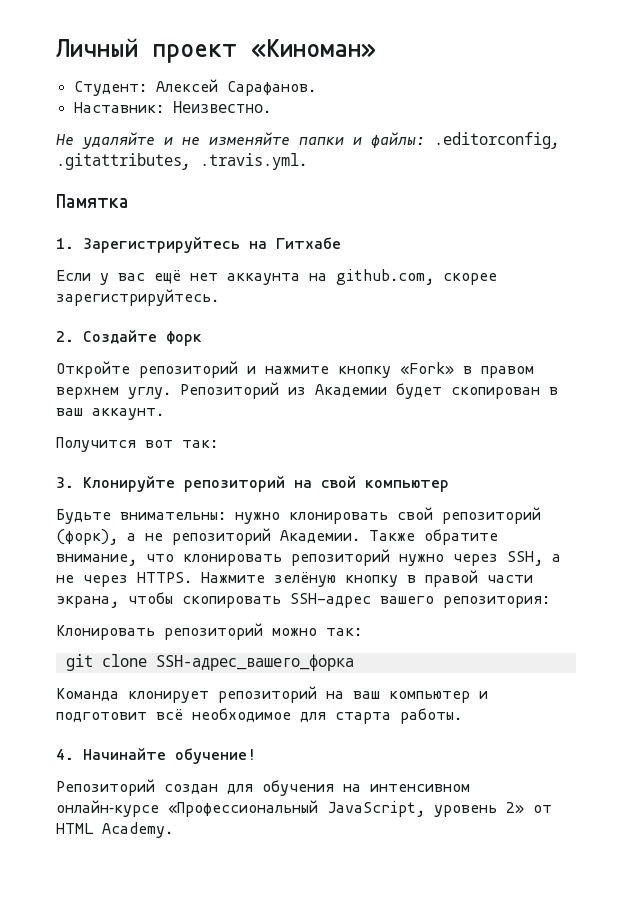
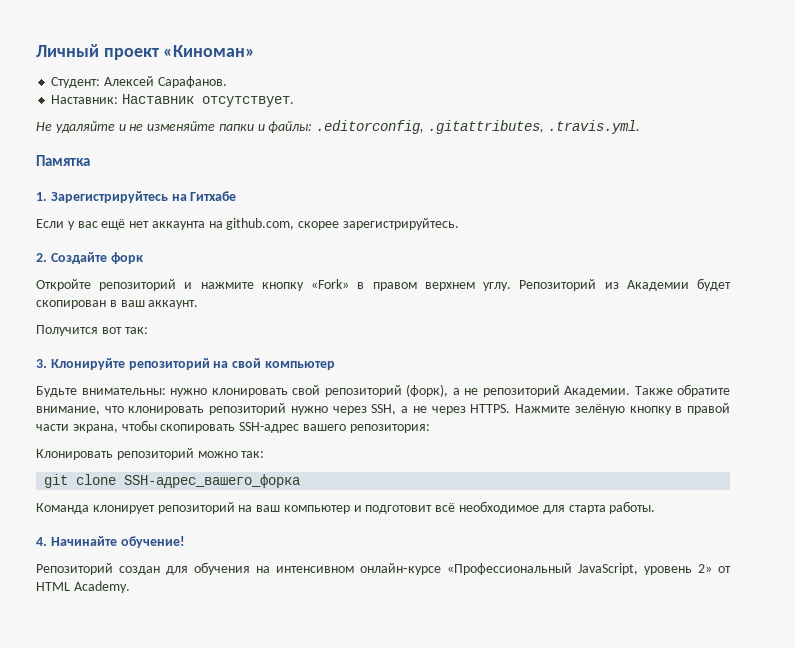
- Наставник: Неизвестно.
+ Наставник: Наставник отсутствует.

